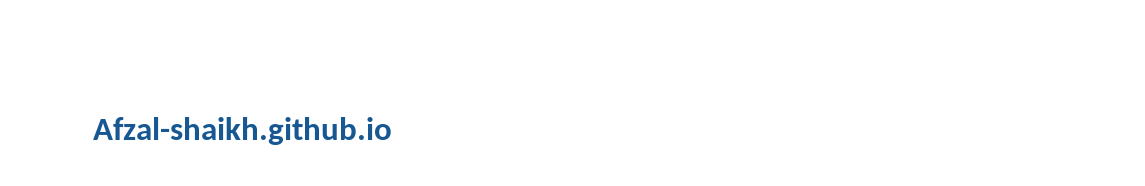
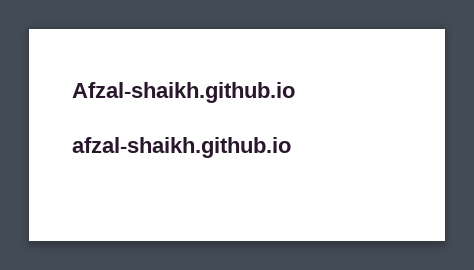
+ afzal-shaikh.github.io

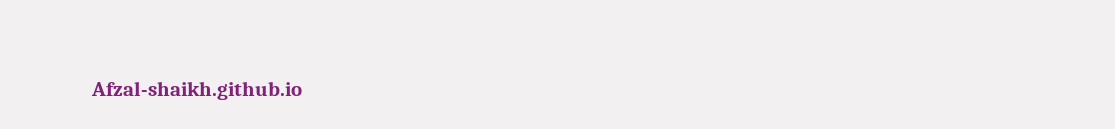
- afzal-shaikh.github.io

